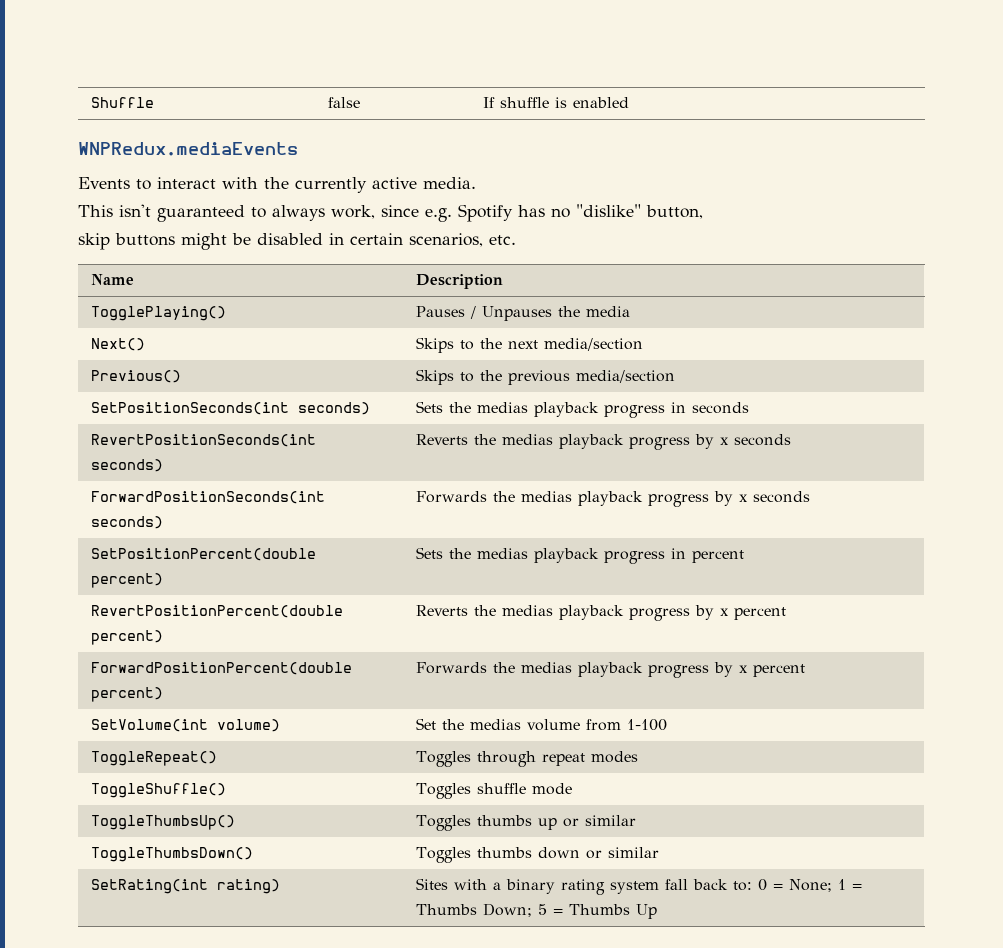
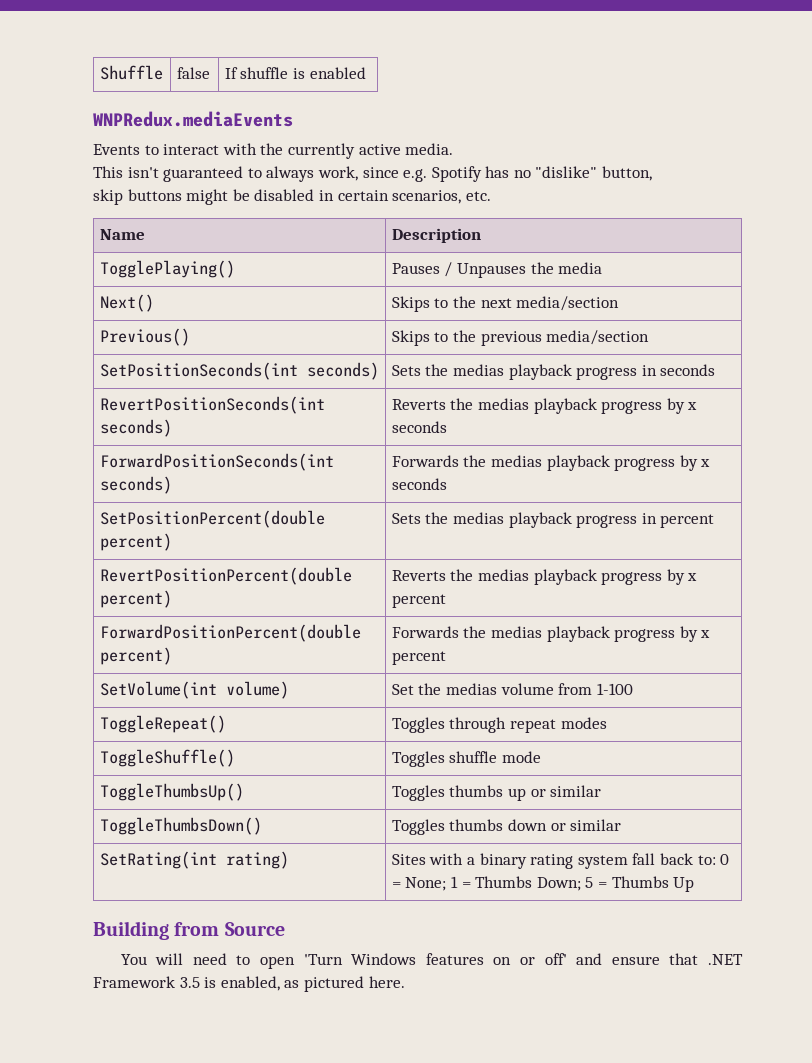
+ Building from Source
+ You will need to open 'Turn Windows features on or off' and ensure that .NET Framework 3.5 is enabled, as pictured here.

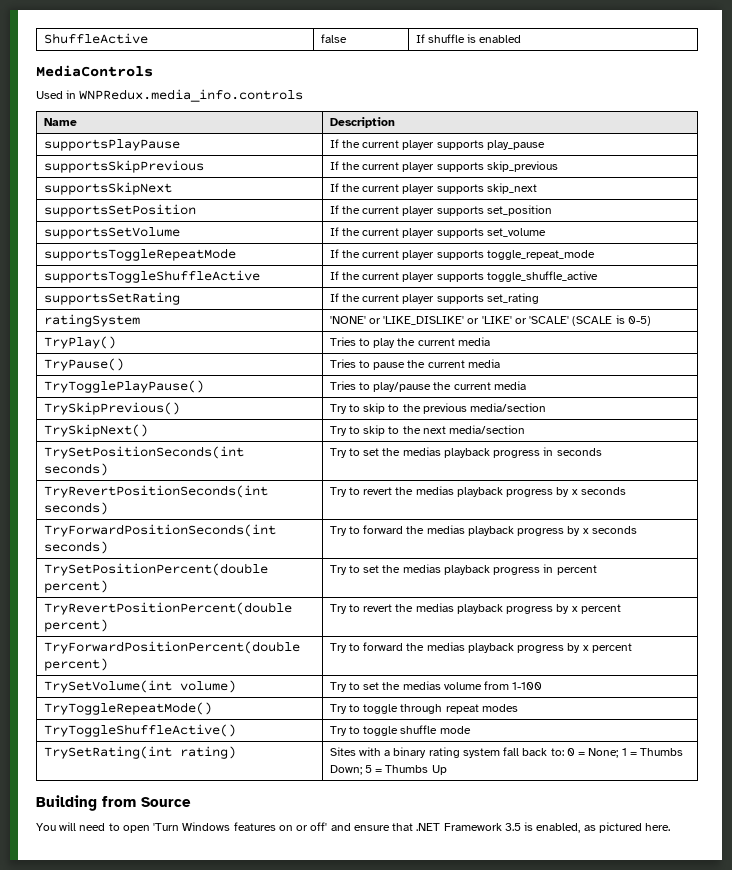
- Shuffle | false | If shuffle is enabled
+ ShuffleActive | false | If shuffle is enabled
- WNPRedux.mediaEvents
- Events to interact with the currently active media.
- This isn't guaranteed to always work, since e.g. Spotify has no "dislike" button,
- skip buttons might be disabled in certain scenarios, etc.
+ MediaControls
+ Used in WNPRedux.media_info.controls
  Name | Description
- TogglePlaying() | Pauses / Unpauses the media
- Next() | Skips to the next media/section
- Previous() | Skips to the previous media/section
- SetPositionSeconds(int seconds) | Sets the medias playback progress in seconds
+ supportsPlayPause | If the current player supports play_pause
+ supportsSkipPrevious | If the current player supports skip_previous
+ supportsSkipNext | If the current player supports skip_next
+ supportsSetPosition | If the current player supports set_position
+ supportsSetVolume | If the current player supports set_volume
+ supportsToggleRepeatMode | If the current player supports toggle_repeat_mode
+ supportsToggleShuffleActive | If the current player supports toggle_shuffle_active
+ supportsSetRating | If the current player supports set_rating
+ ratingSystem | 'NONE' or 'LIKE_DISLIKE' or 'LIKE' or 'SCALE' (SCALE is 0-5)
+ TryPlay() | Tries to play the current media
+ TryPause() | Tries to pause the current media
+ TryTogglePlayPause() | Tries to play/pause the current media
+ TrySkipPrevious() | Try to skip to the previous media/section
+ TrySkipNext() | Try to skip to the next media/section
+ TrySetPositionSeconds(int seconds) | Try to set the medias playback progress in seconds
- RevertPositionSeconds(int seconds) | Reverts the medias playback progress by x seconds
- ForwardPositionSeconds(int seconds) | Forwards the medias playback progress by x seconds
- SetPositionPercent(double percent) | Sets the medias playback progress in percent
+ TryRevertPositionSeconds(int seconds) | Try to revert the medias playback progress by x seconds
+ TryForwardPositionSeconds(int seconds) | Try to forward the medias playback progress by x seconds
+ TrySetPositionPercent(double percent) | Try to set the medias playback progress in percent
- RevertPositionPercent(double percent) | Reverts the medias playback progress by x percent
- ForwardPositionPercent(double percent) | Forwards the medias playback progress by x percent
- SetVolume(int volume) | Set the medias volume from 1-100
+ TryRevertPositionPercent(double percent) | Try to revert the medias playback progress by x percent
+ TryForwardPositionPercent(double percent) | Try to forward the medias playback progress by x percent
+ TrySetVolume(int volume) | Try to set the medias volume from 1-100
- ToggleRepeat() | Toggles through repeat modes
+ TryToggleRepeatMode() | Try to toggle through repeat modes
- ToggleShuffle() | Toggles shuffle mode
- ToggleThumbsUp() | Toggles thumbs up or similar
- ToggleThumbsDown() | Toggles thumbs down or similar
- SetRating(int rating) | Sites with a binary rating system fall back to: 0 = None; 1 = Thumbs Down; 5 = Thumbs Up
+ TryToggleShuffleActive() | Try to toggle shuffle mode
+ TrySetRating(int rating) | Sites with a binary rating system fall back to: 0 = None; 1 = Thumbs Down; 5 = Thumbs Up

